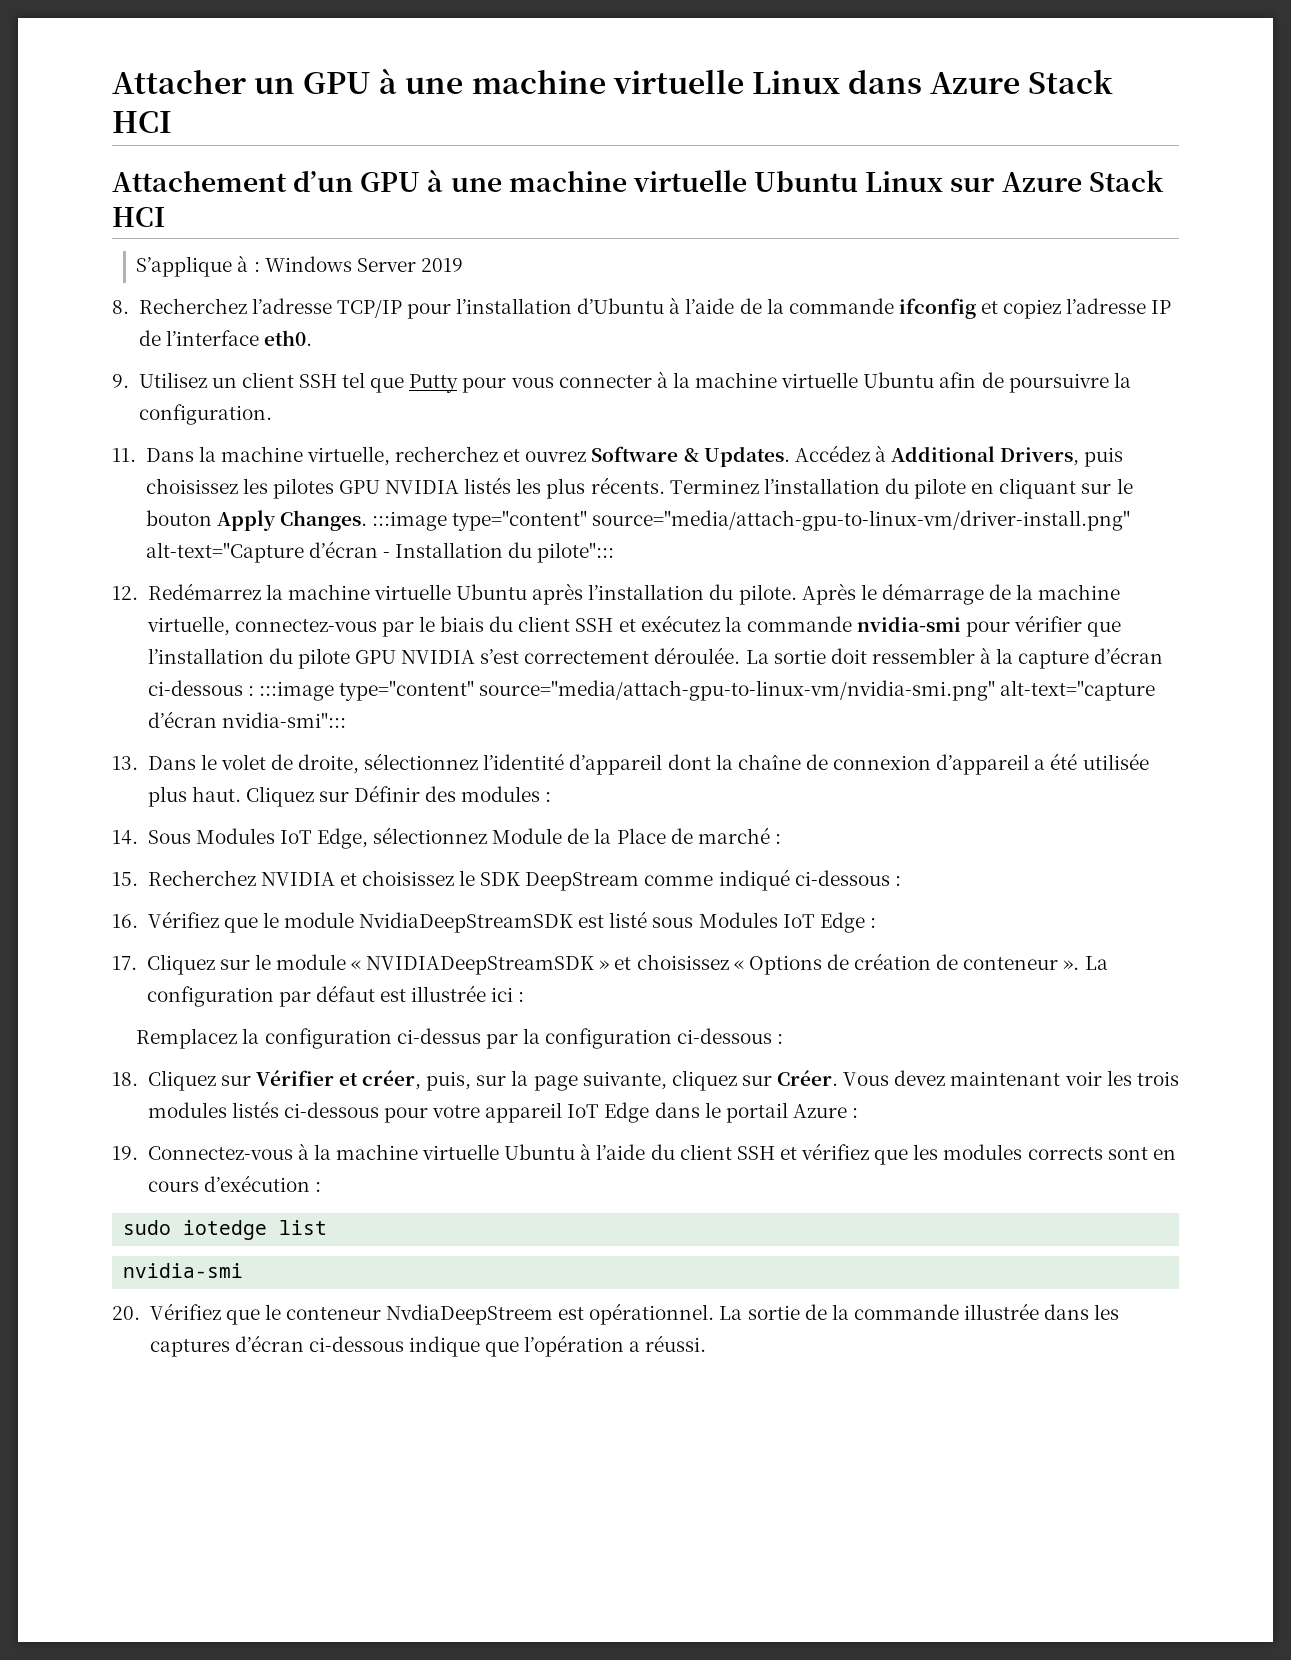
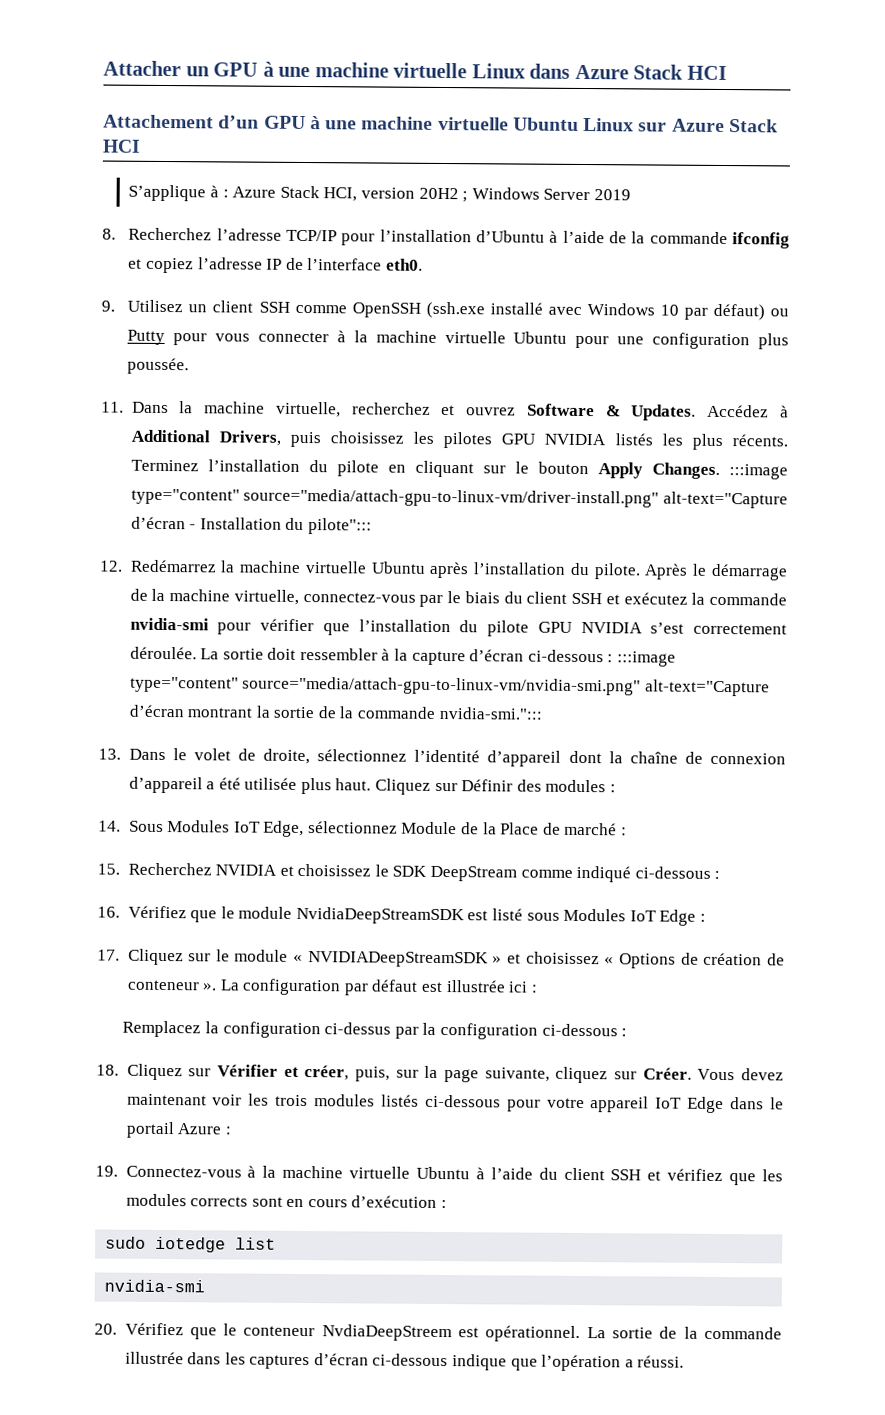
- S’applique à : Windows Server 2019
+ S’applique à : Azure Stack HCI, version 20H2 ; Windows Server 2019
- 9. Utilisez un client SSH tel que Putty pour vous connecter à la machine virtuelle Ubuntu afin de poursuivre la configuration.
+ 9. Utilisez un client SSH comme OpenSSH (ssh.exe installé avec Windows 10 par défaut) ou Putty pour vous connecter à la machine virtuelle Ubuntu pour une configuration plus poussée.
- La sortie doit ressembler à la capture d’écran ci-dessous : :::image type="content" source="media/attach-gpu-to-linux-vm/nvidia-smi.png" alt-text="capture d’écran nvidia-smi":::
+ La sortie doit ressembler à la capture d’écran ci-dessous : :::image type="content" source="media/attach-gpu-to-linux-vm/nvidia-smi.png" alt-text="Capture d’écran montrant la sortie de la commande nvidia-smi.":::

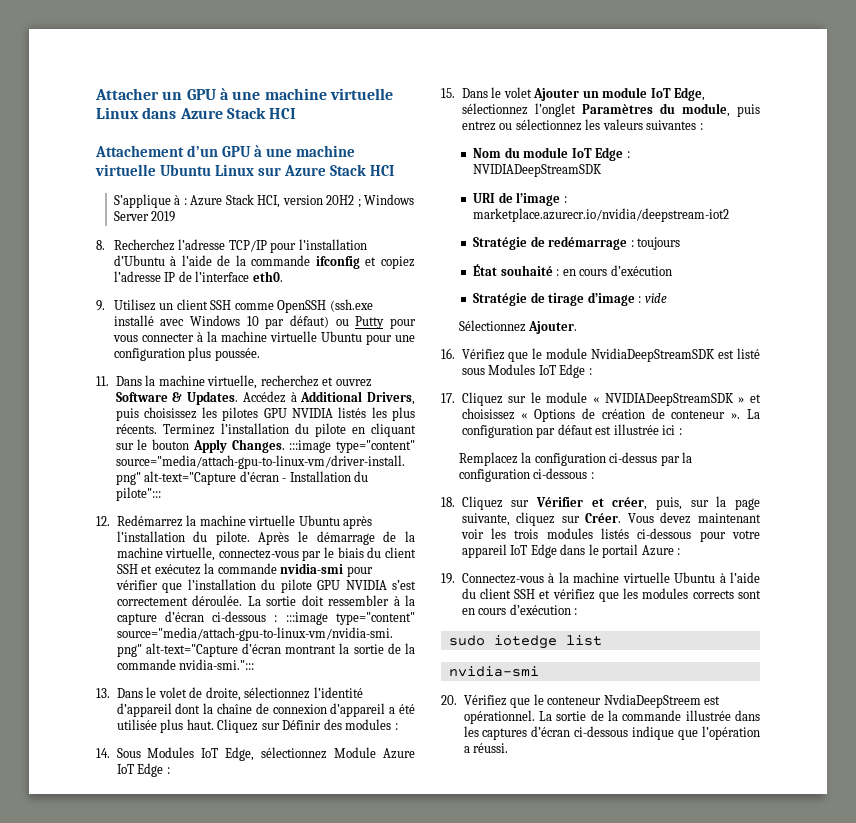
- 14. Sous Modules IoT Edge, sélectionnez Module de la Place de marché :
- 15. Recherchez NVIDIA et choisissez le SDK DeepStream comme indiqué ci-dessous :
+ 14. Sous Modules IoT Edge, sélectionnez Module Azure IoT Edge :
+ 15. Dans le volet Ajouter un module IoT Edge, sélectionnez l’onglet Paramètres du module, puis entrez ou sélectionnez les valeurs suivantes :
+ Nom du module IoT Edge : NVIDIADeepStreamSDK
+ URI de l’image : marketplace.azurecr.io/nvidia/deepstream-iot2
+ Stratégie de redémarrage : toujours
+ État souhaité : en cours d’exécution
+ Stratégie de tirage d’image : vide
+ Sélectionnez Ajouter.

